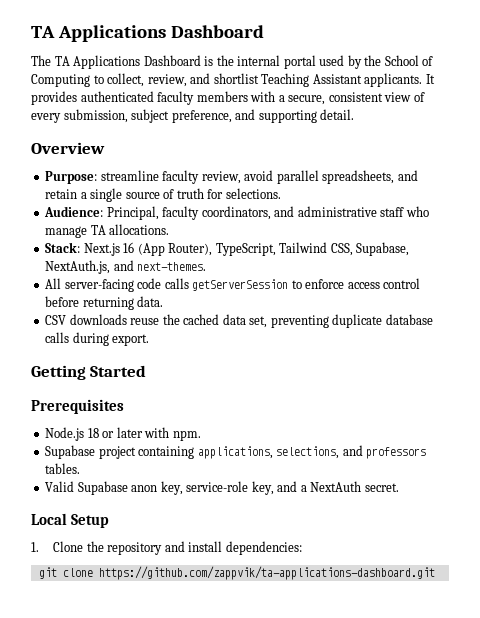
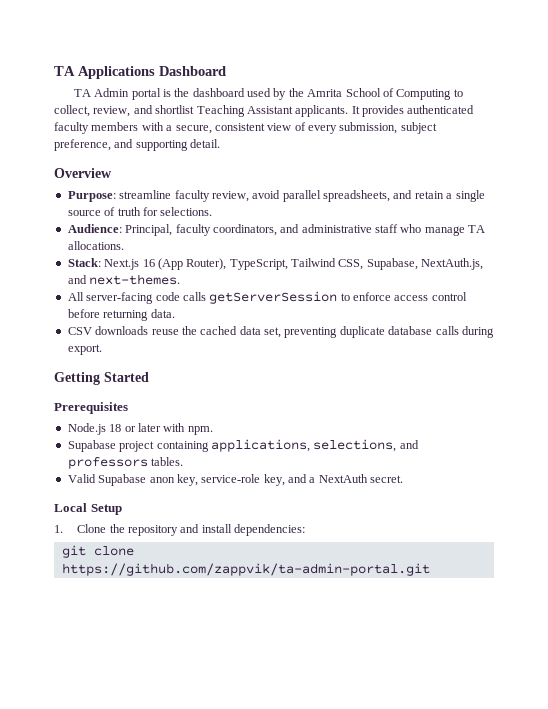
- The TA Applications Dashboard is the internal portal used by the School of Computing to collect, review, and shortlist Teaching Assistant applicants.
+ TA Admin portal is the dashboard used by the Amrita School of Computing to collect, review, and shortlist Teaching Assistant applicants.
- git clone https://github.com/zappvik/ta-applications-dashboard.git
+ git clone https://github.com/zappvik/ta-admin-portal.git

